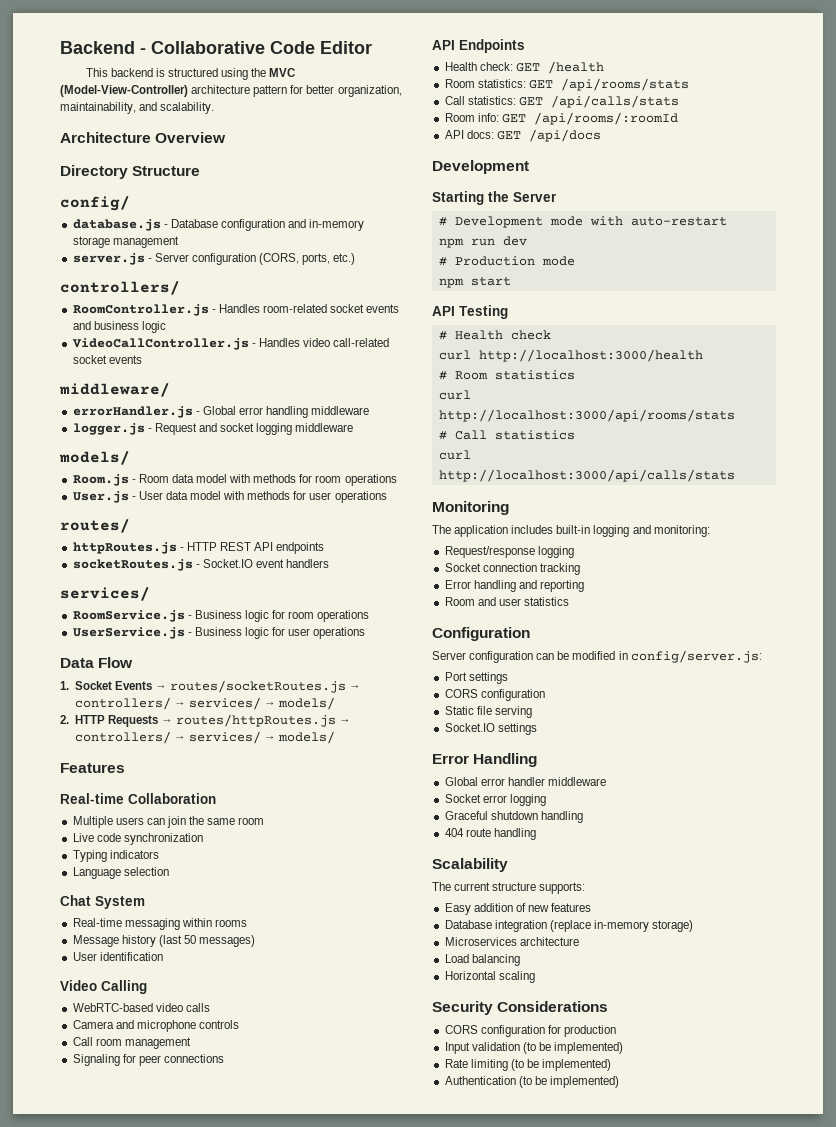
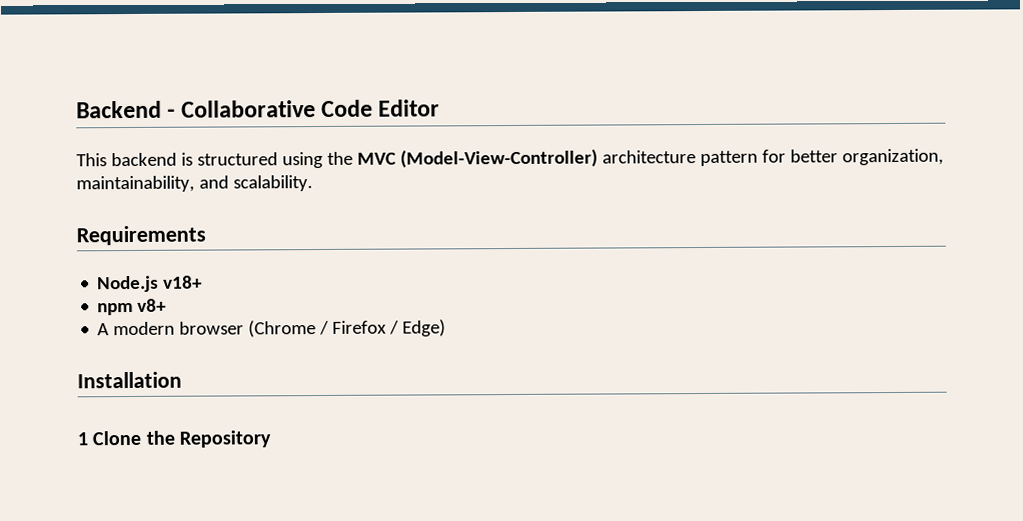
- Architecture Overview
- Directory Structure
- config/
- database.js - Database configuration and in-memory storage management
- server.js - Server configuration (CORS, ports, etc.)
- controllers/
- RoomController.js - Handles room-related socket events and business logic
- VideoCallController.js - Handles video call-related socket events
- middleware/
- errorHandler.js - Global error handling middleware
- logger.js - Request and socket logging middleware
- models/
- Room.js - Room data model with methods for room operations
- User.js - User data model with methods for user operations
- routes/
- httpRoutes.js - HTTP REST API endpoints
- socketRoutes.js - Socket.IO event handlers
- services/
- RoomService.js - Business logic for room operations
- UserService.js - Business logic for user operations
- Data Flow
- 1. Socket Events → routes/socketRoutes.js → controllers/ → services/ → models/
- 2. HTTP Requests → routes/httpRoutes.js → controllers/ → services/ → models/
- Features
- Real-time Collaboration
- Multiple users can join the same room
- Live code synchronization
- Typing indicators
- Language selection
- Chat System
- Real-time messaging within rooms
- Message history (last 50 messages)
- User identification
- Video Calling
- WebRTC-based video calls
- Camera and microphone controls
- Call room management
- Signaling for peer connections
- API Endpoints
- Health check: GET /health
- Room statistics: GET /api/rooms/stats
- Call statistics: GET /api/calls/stats
- Room info: GET /api/rooms/:roomId
- API docs: GET /api/docs
- Development
- Starting the Server
- # Development mode with auto-restart
- npm run dev
- # Production mode
- npm start
- API Testing
- # Health check
- curl http://localhost:3000/health
- # Room statistics
- curl http://localhost:3000/api/rooms/stats
- # Call statistics
- curl http://localhost:3000/api/calls/stats
- Monitoring
- The application includes built-in logging and monitoring:
- Request/response logging
- Socket connection tracking
- Error handling and reporting
- Room and user statistics
- Configuration
- Server configuration can be modified in config/server.js:
- Port settings
- CORS configuration
- Static file serving
- Socket.IO settings
- Error Handling
- Global error handler middleware
- Socket error logging
- Graceful shutdown handling
- 404 route handling
- Scalability
- The current structure supports:
- Easy addition of new features
- Database integration (replace in-memory storage)
- Microservices architecture
- Load balancing
- Horizontal scaling
- Security Considerations
- CORS configuration for production
- Input validation (to be implemented)
- Rate limiting (to be implemented)
- Authentication (to be implemented)
+ Requirements
+ Node.js v18+
+ npm v8+
+ A modern browser (Chrome / Firefox / Edge)
+ Installation
+ 1 Clone the Repository

